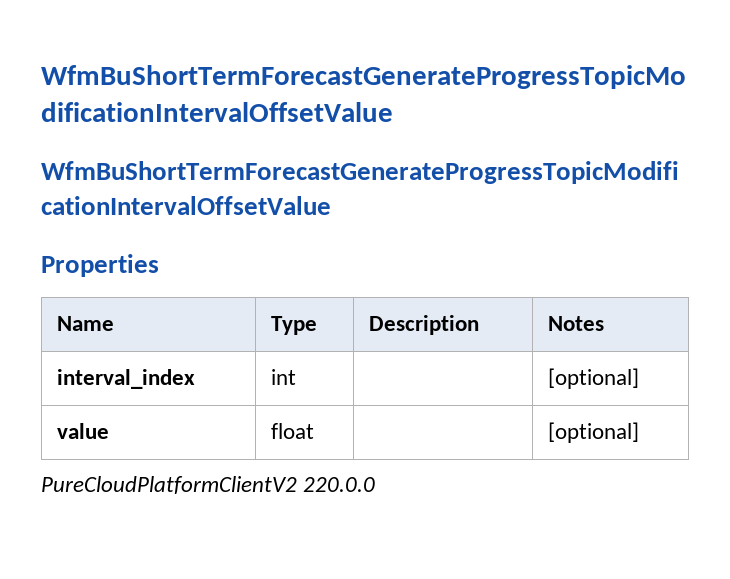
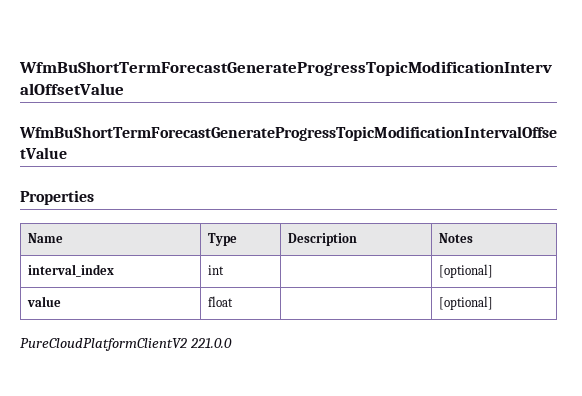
- PureCloudPlatformClientV2 220.0.0
+ PureCloudPlatformClientV2 221.0.0

